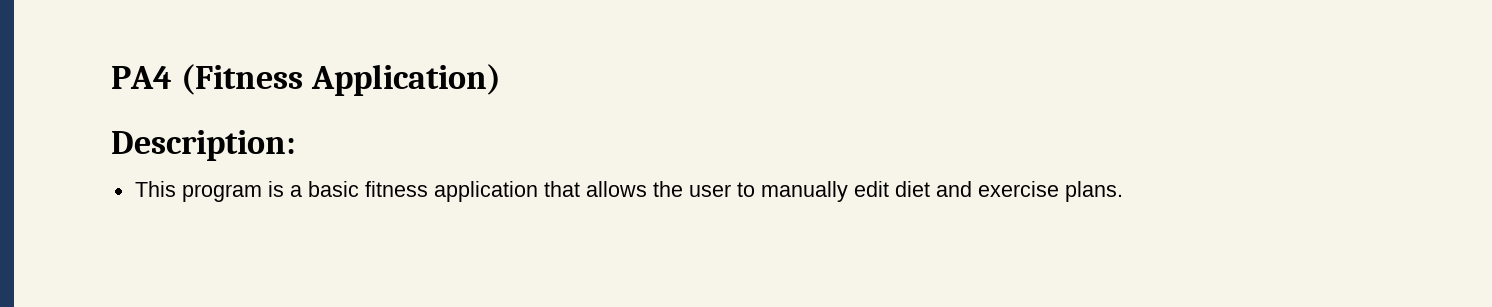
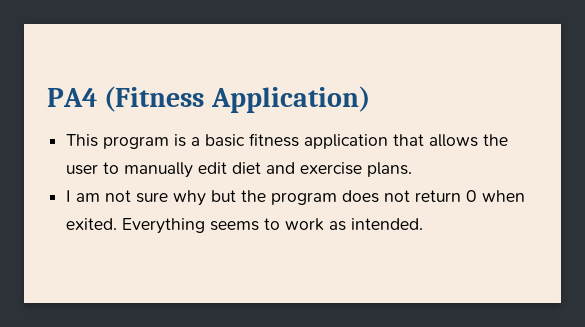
- Description:
+ I am not sure why but the program does not return 0 when exited. Everything seems to work as intended.

